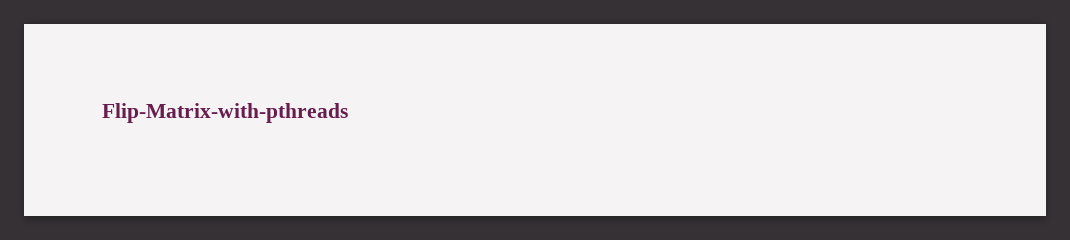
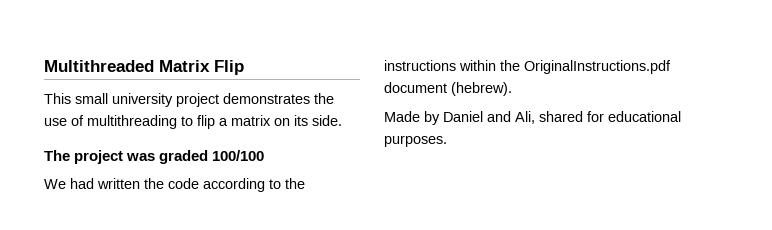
- Flip-Matrix-with-pthreads
+ Multithreaded Matrix Flip
+ This small university project demonstrates the use of multithreading to flip a matrix on its side.
+ The project was graded 100/100
+ We had written the code according to the instructions within the OriginalInstructions.pdf document (hebrew).
+ Made by Daniel and Ali, shared for educational purposes.

